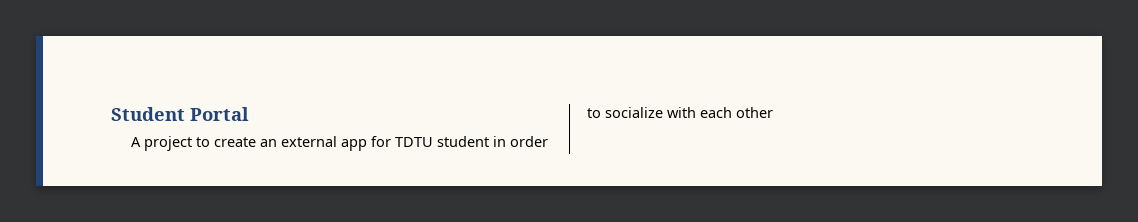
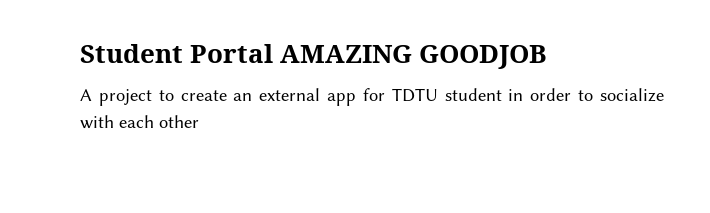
- Student Portal
+ Student Portal AMAZING GOODJOB

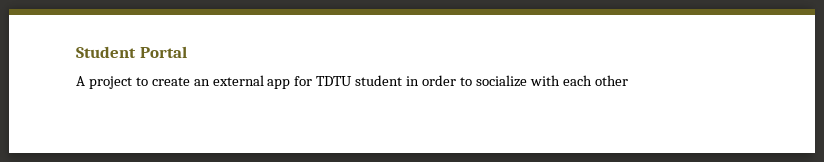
- Student Portal AMAZING GOODJOB
+ Student Portal

